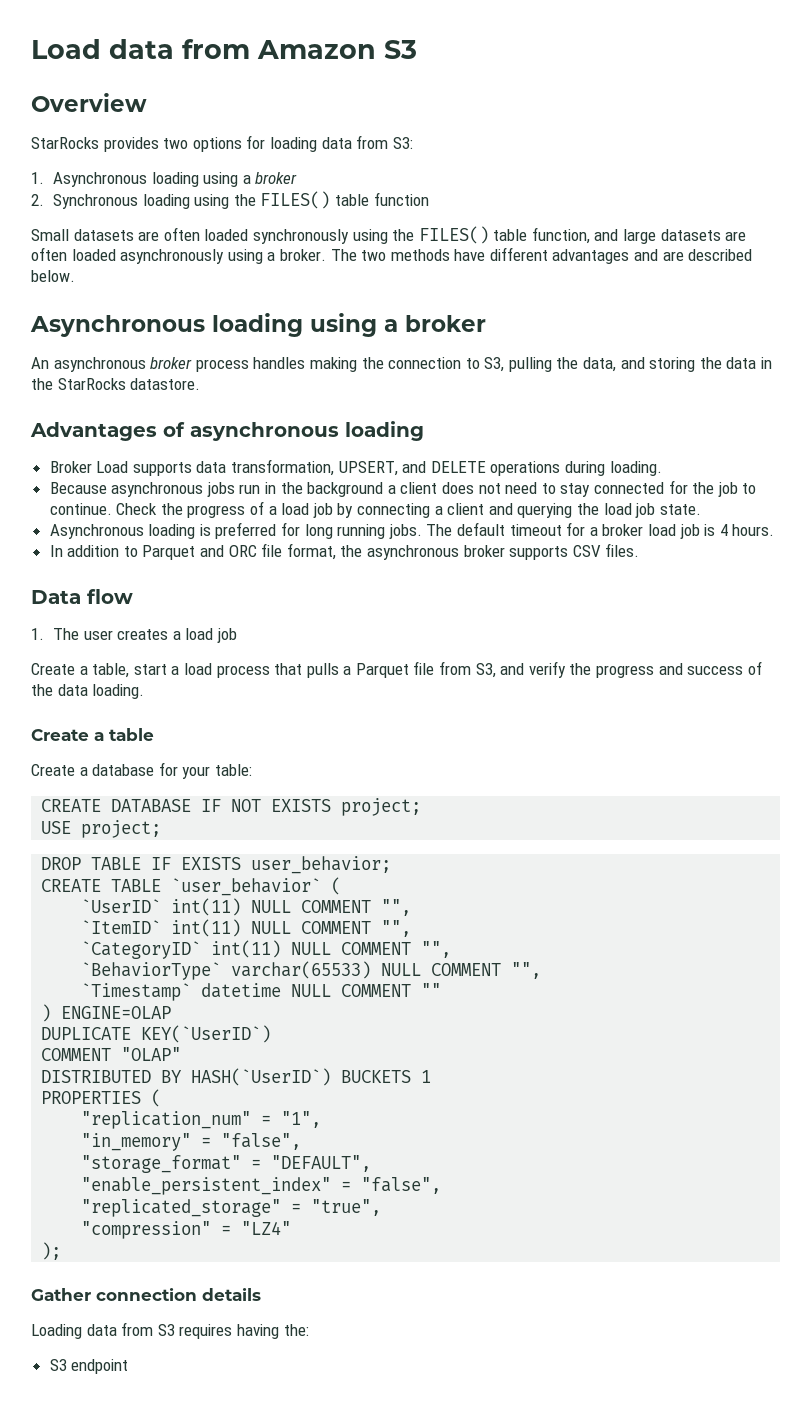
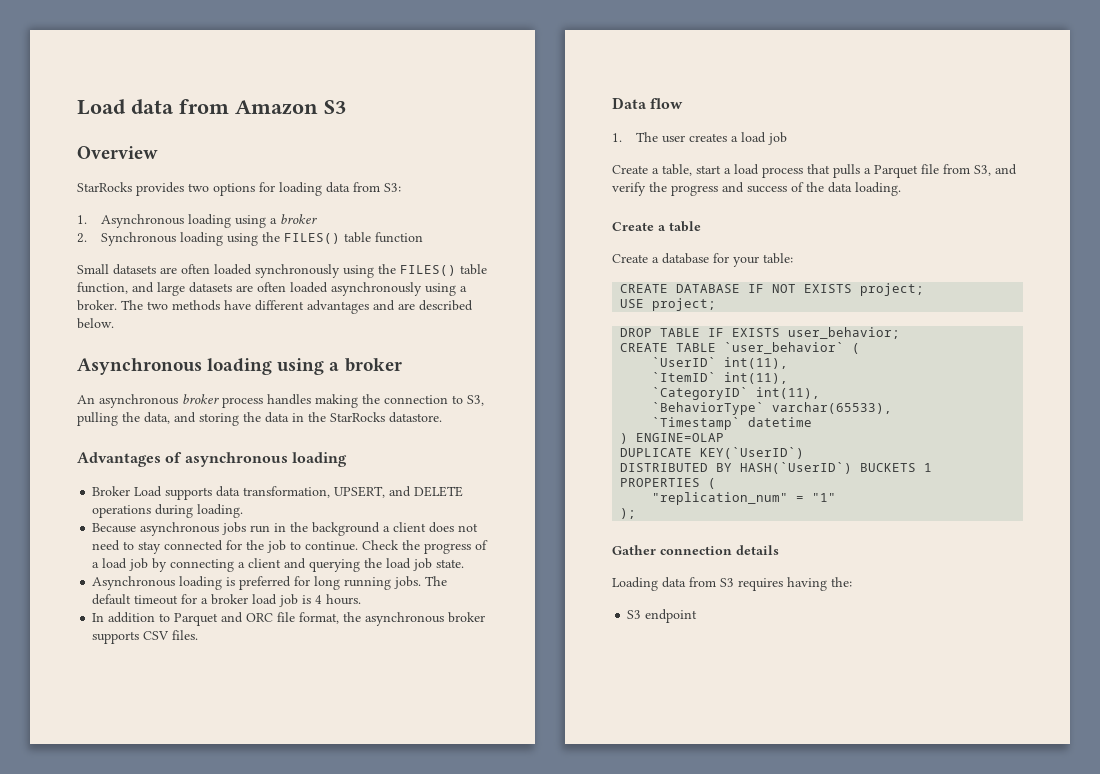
- `UserID` int(11) NULL COMMENT "",
- `ItemID` int(11) NULL COMMENT "",
- `CategoryID` int(11) NULL COMMENT "",
- `BehaviorType` varchar(65533) NULL COMMENT "",
+ `UserID` int(11),
+ `ItemID` int(11),
+ `CategoryID` int(11),
+ `BehaviorType` varchar(65533),
- `Timestamp` datetime NULL COMMENT ""
+ `Timestamp` datetime
- COMMENT "OLAP"
- "replication_num" = "1",
- "in_memory" = "false",
- "storage_format" = "DEFAULT",
- "enable_persistent_index" = "false",
- "replicated_storage" = "true",
- "compression" = "LZ4"
+ "replication_num" = "1"

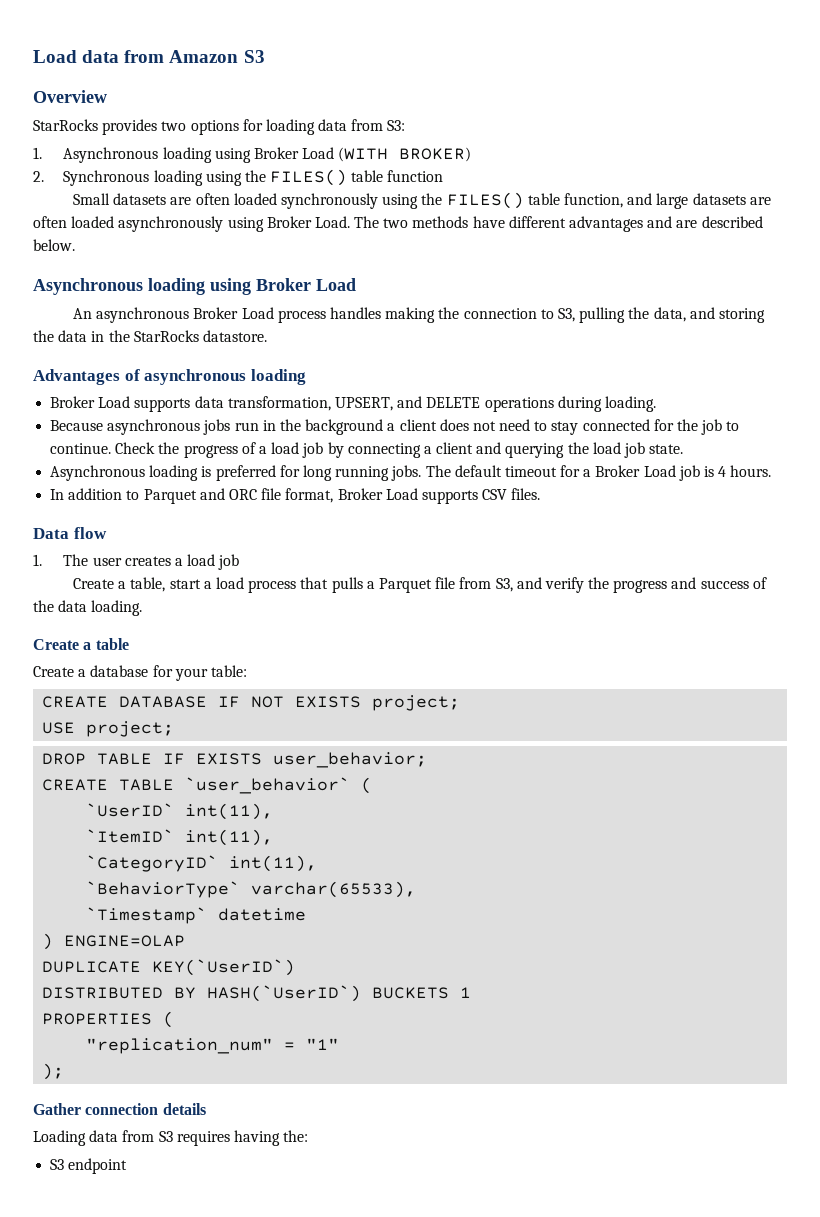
- 1. Asynchronous loading using a broker
+ 1. Asynchronous loading using Broker Load (WITH BROKER)
- Small datasets are often loaded synchronously using the FILES() table function, and large datasets are often loaded asynchronously using a broker.
+ Small datasets are often loaded synchronously using the FILES() table function, and large datasets are often loaded asynchronously using Broker Load.
  The two methods have different advantages and are described below.
- Asynchronous loading using a broker
+ Asynchronous loading using Broker Load
- An asynchronous broker process handles making the connection to S3, pulling the data, and storing the data in the StarRocks datastore.
+ An asynchronous Broker Load process handles making the connection to S3, pulling the data, and storing the data in the StarRocks datastore.
- The default timeout for a broker load job is 4 hours.
+ The default timeout for a Broker Load job is 4 hours.
- In addition to Parquet and ORC file format, the asynchronous broker supports CSV files.
+ In addition to Parquet and ORC file format, Broker Load supports CSV files.

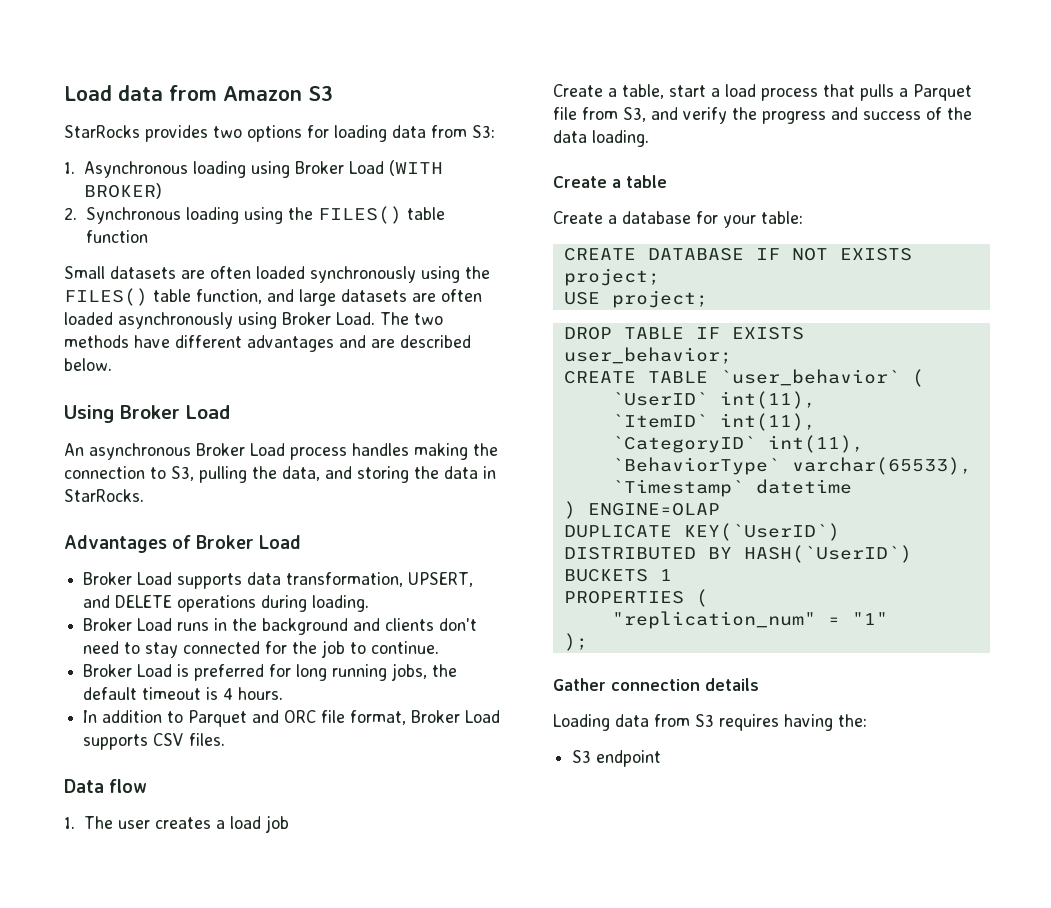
- Overview
  The two methods have different advantages and are described below.
- Asynchronous loading using Broker Load
+ Using Broker Load
- An asynchronous Broker Load process handles making the connection to S3, pulling the data, and storing the data in the StarRocks datastore.
+ An asynchronous Broker Load process handles making the connection to S3, pulling the data, and storing the data in StarRocks.
- Advantages of asynchronous loading
+ Advantages of Broker Load
- Because asynchronous jobs run in the background a client does not need to stay connected for the job to continue. Check the progress of a load job by connecting a client and querying the load job state.
- Asynchronous loading is preferred for long running jobs. The default timeout for a Broker Load job is 4 hours.
+ Broker Load runs in the background and clients don't need to stay connected for the job to continue.
+ Broker Load is preferred for long running jobs, the default timeout is 4 hours.

